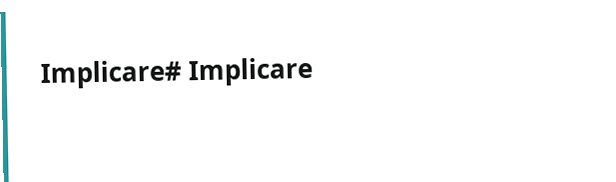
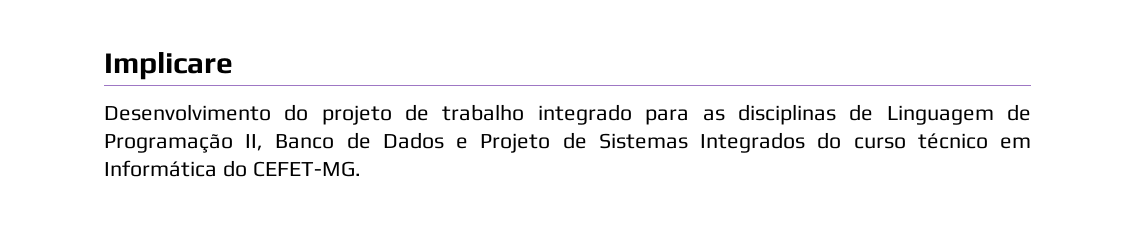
- Implicare# Implicare
+ Implicare
+ Desenvolvimento do projeto de trabalho integrado para as disciplinas de Linguagem de Programação II, Banco de Dados e Projeto de Sistemas Integrados do curso técnico em Informática do CEFET-MG.

